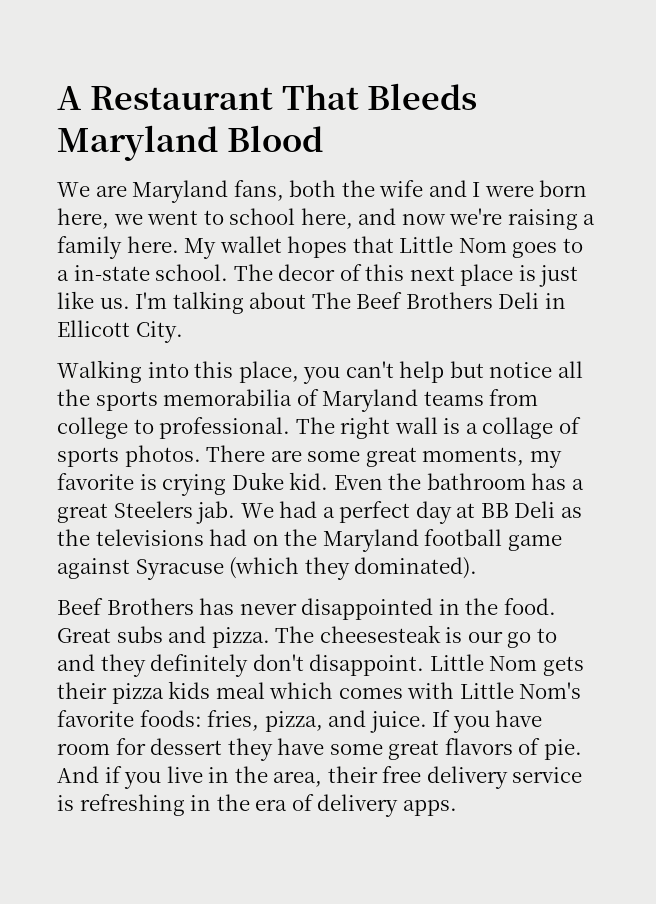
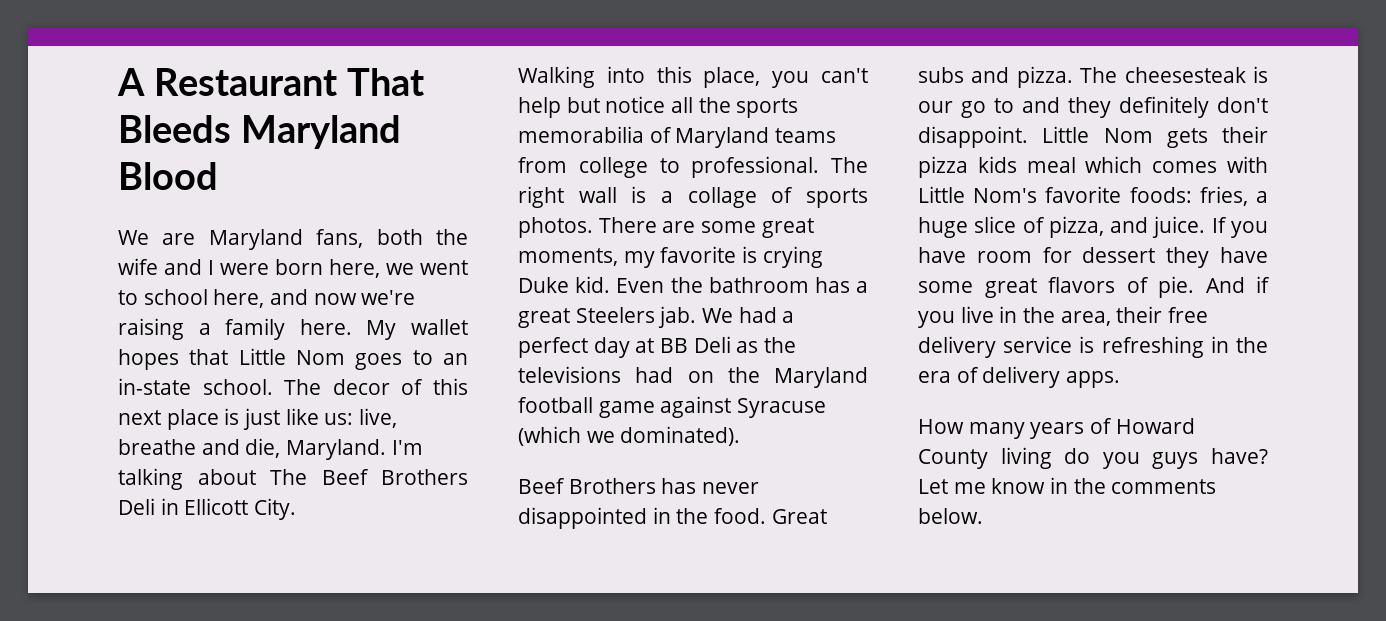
- My wallet hopes that Little Nom goes to a in-state school.
+ My wallet hopes that Little Nom goes to an in-state school.
- The decor of this next place is just like us.
+ The decor of this next place is just like us: live, breathe and die, Maryland.
- We had a perfect day at BB Deli as the televisions had on the Maryland football game against Syracuse (which they dominated).
+ We had a perfect day at BB Deli as the televisions had on the Maryland football game against Syracuse (which we dominated).
- Little Nom gets their pizza kids meal which comes with Little Nom's favorite foods: fries, pizza, and juice.
+ Little Nom gets their pizza kids meal which comes with Little Nom's favorite foods: fries, a huge slice of pizza, and juice.
+ How many years of Howard County living do you guys have? Let me know in the comments below.

